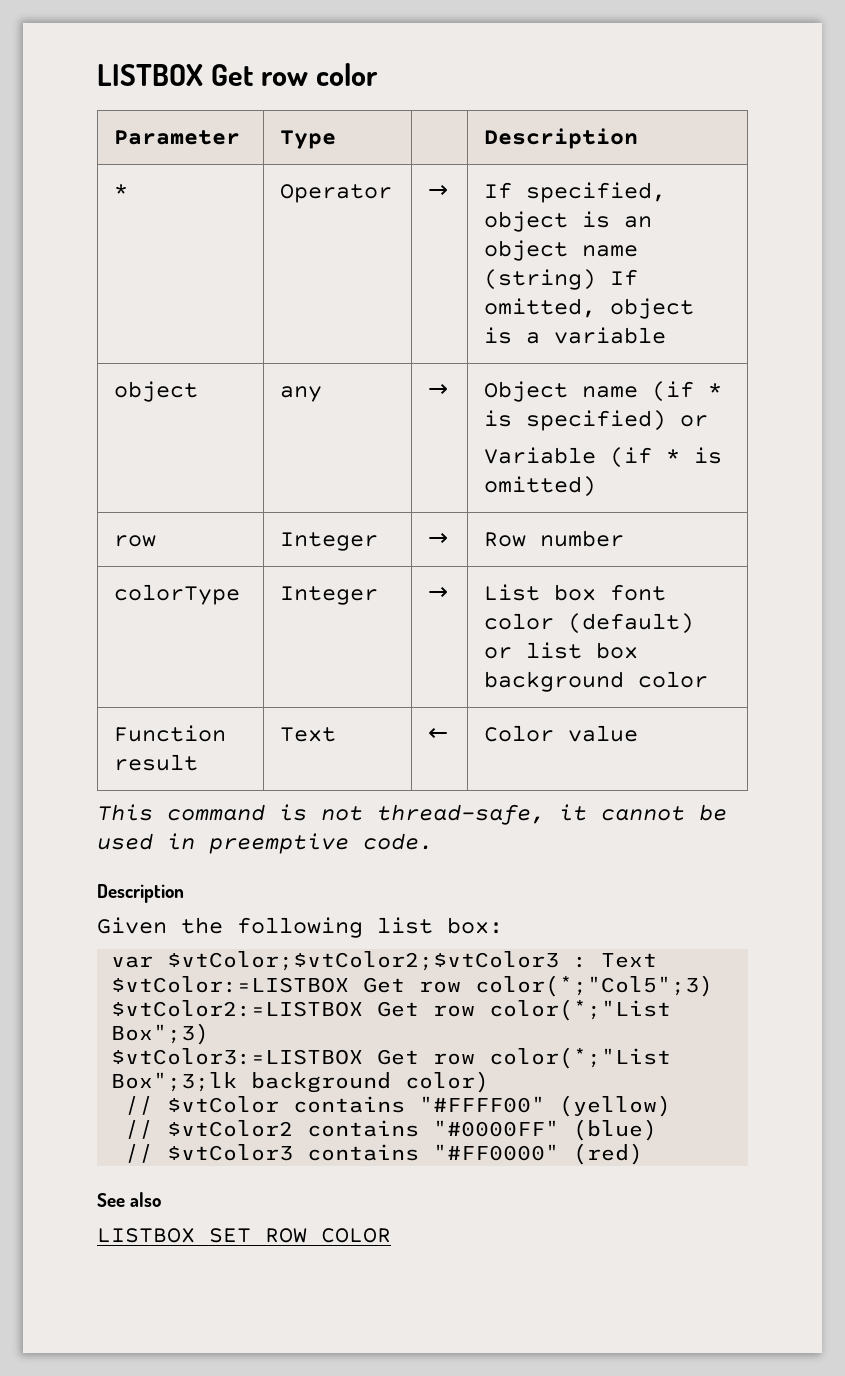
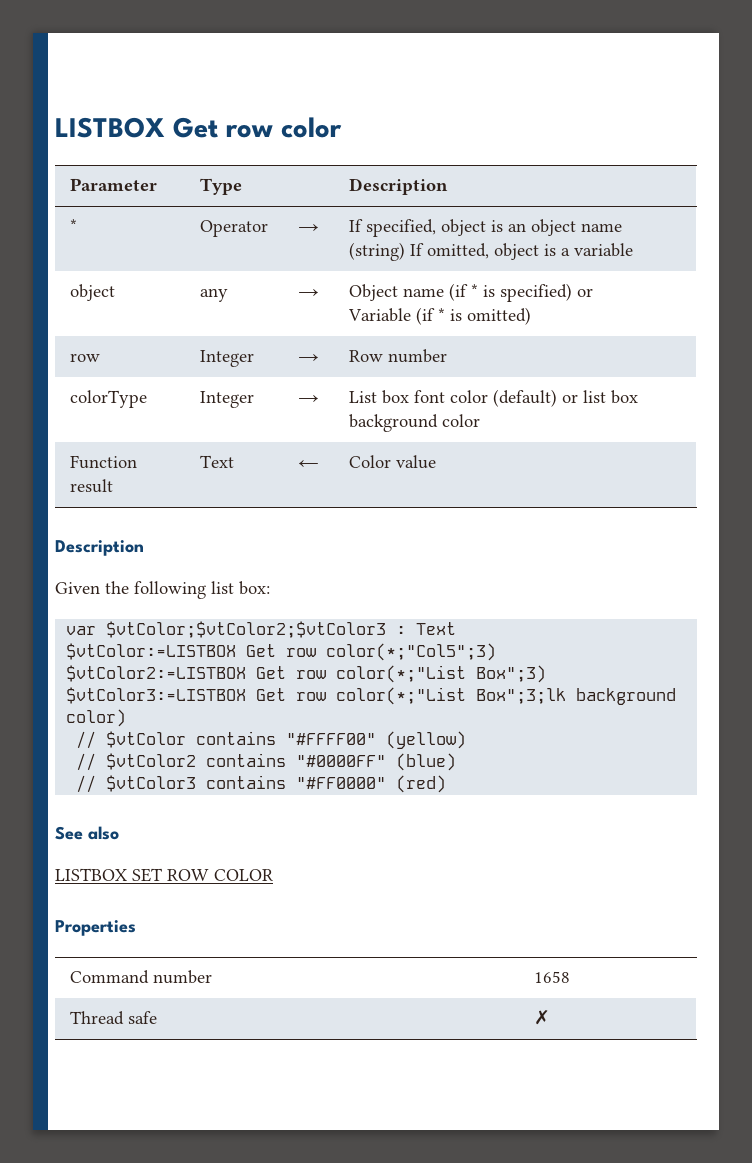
- This command is not thread-safe, it cannot be used in preemptive code.
+ Properties
+ Command number | 1658
+ Thread safe | ✗

